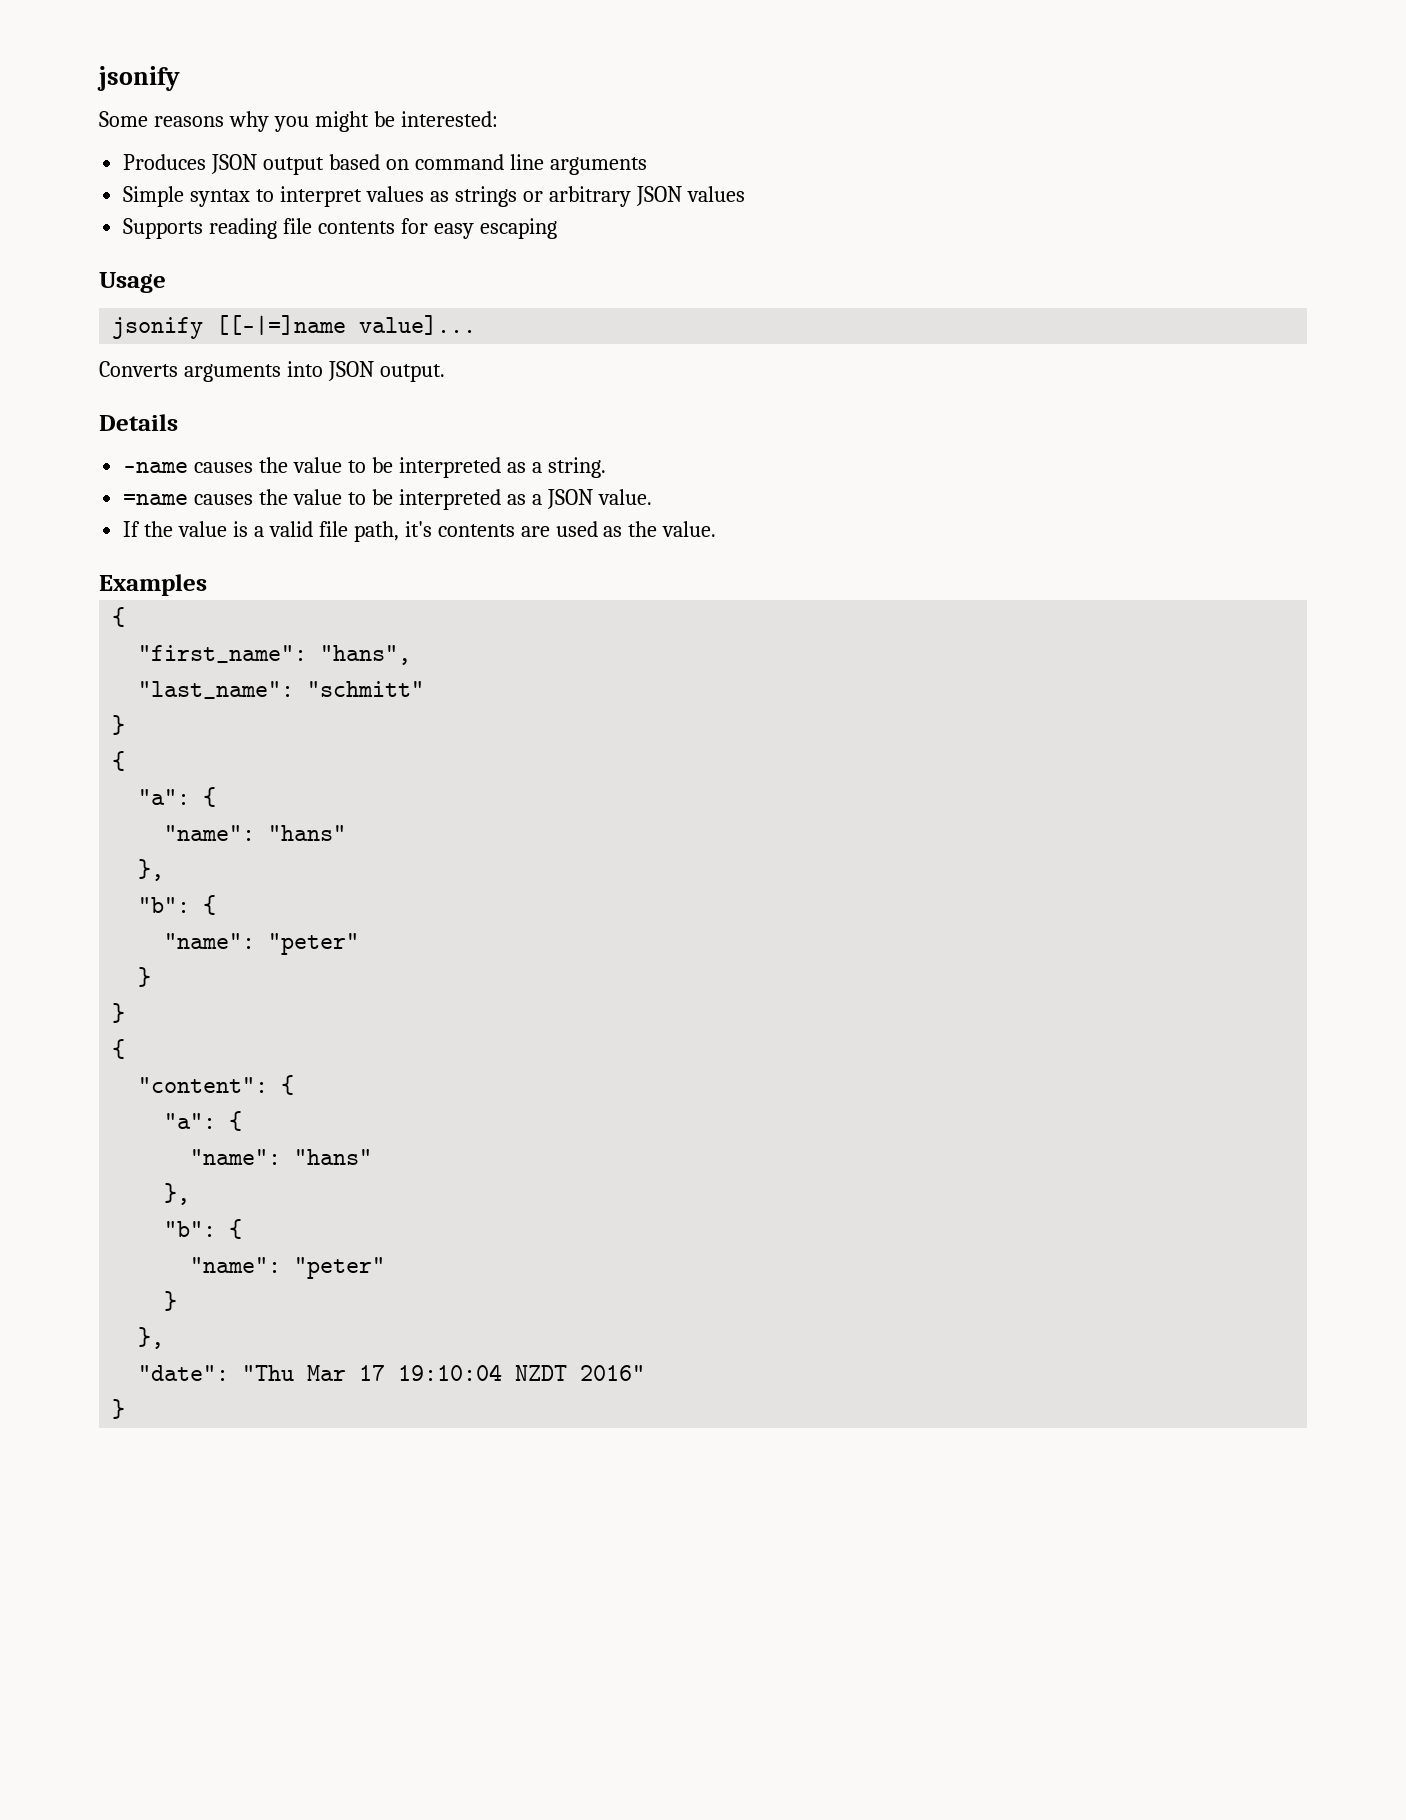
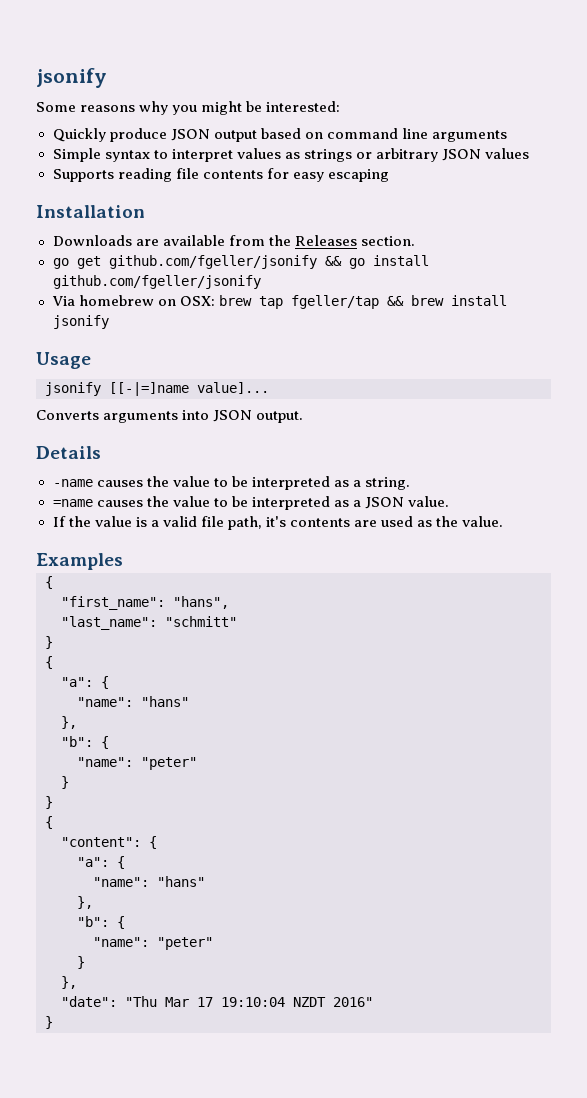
- Produces JSON output based on command line arguments
+ Quickly produce JSON output based on command line arguments
+ Installation
+ Downloads are available from the Releases section.
+ go get github.com/fgeller/jsonify && go install github.com/fgeller/jsonify
+ Via homebrew on OSX: brew tap fgeller/tap && brew install jsonify

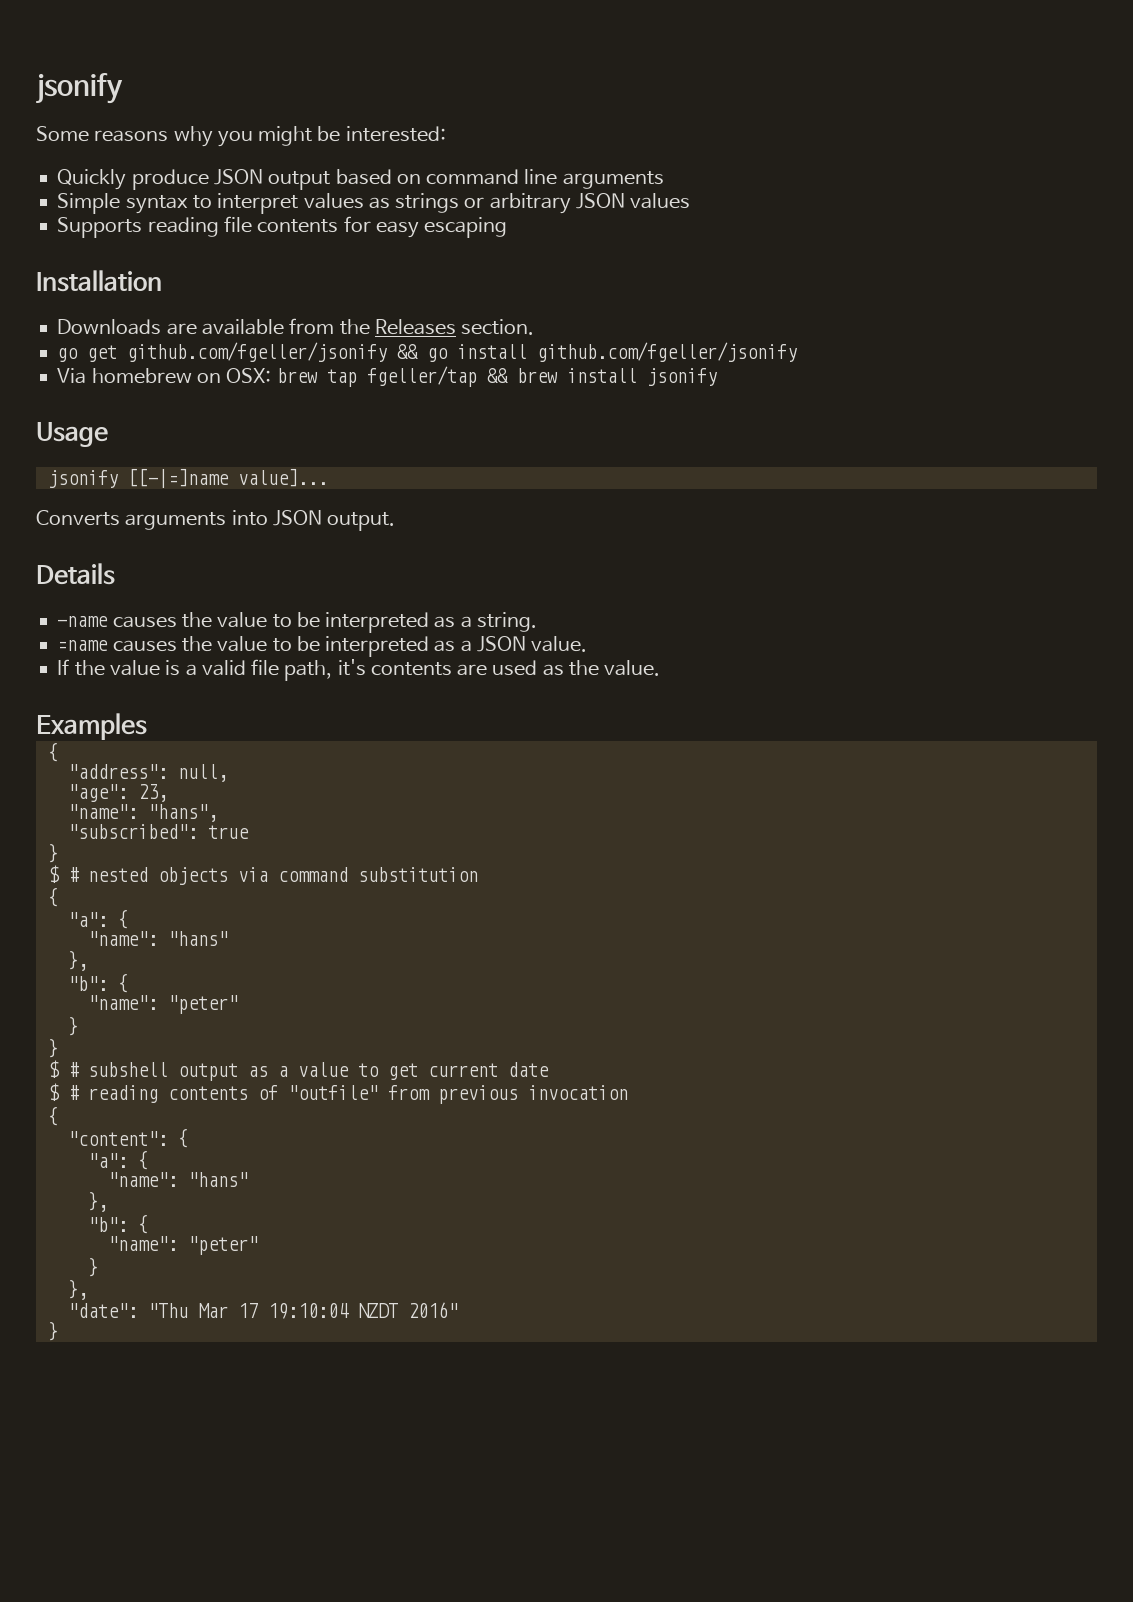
- "first_name": "hans",
+ "address": null,
+ "age": 23,
+ "name": "hans",
- "last_name": "schmitt"
+ "subscribed": true
  }
+ $ # nested objects via command substitution
+ $ # subshell output as a value to get current date
+ $ # reading contents of "outfile" from previous invocation

